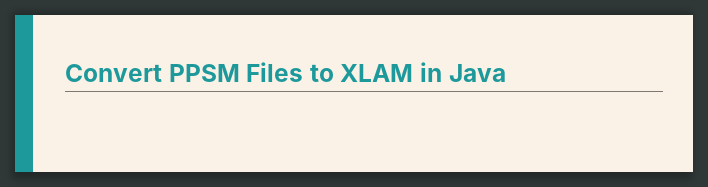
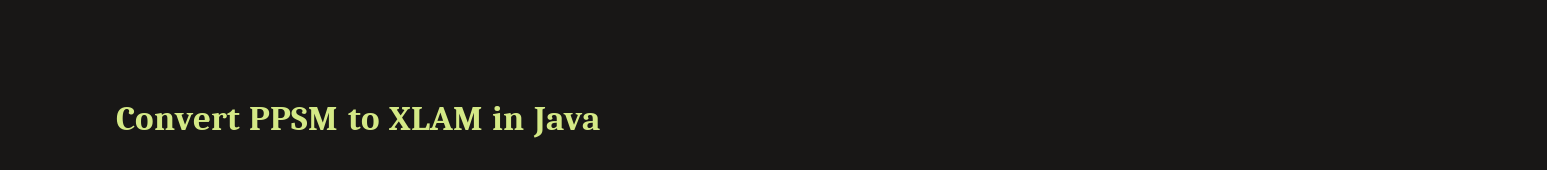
- Convert PPSM Files to XLAM in Java
+ Convert PPSM to XLAM in Java

